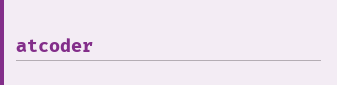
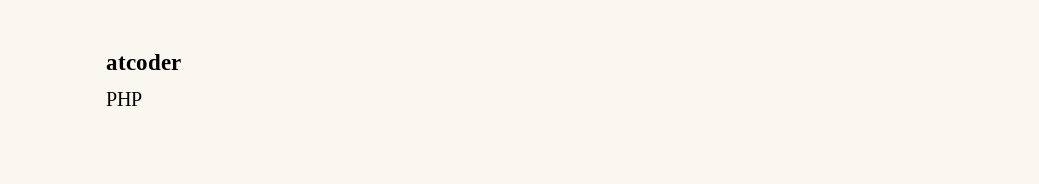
+ PHP

